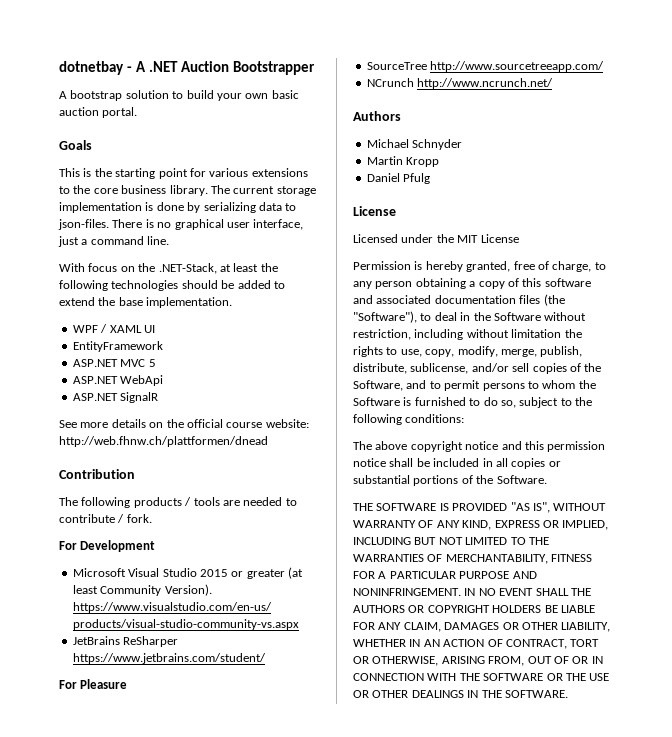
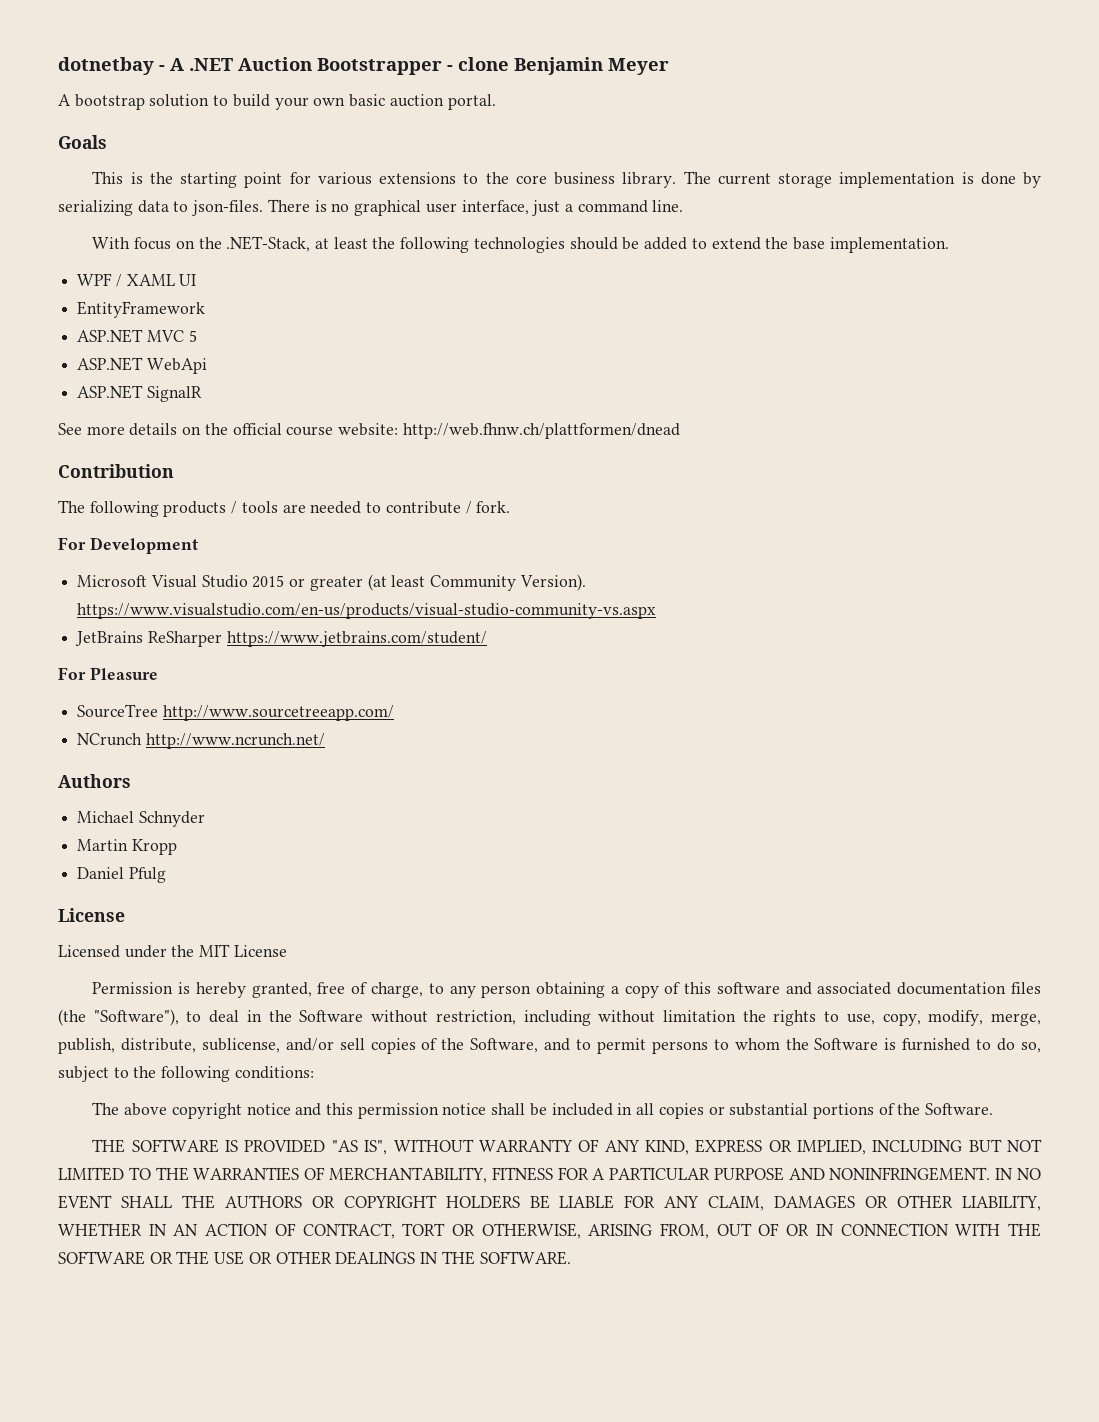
- dotnetbay - A .NET Auction Bootstrapper
+ dotnetbay - A .NET Auction Bootstrapper - clone Benjamin Meyer

